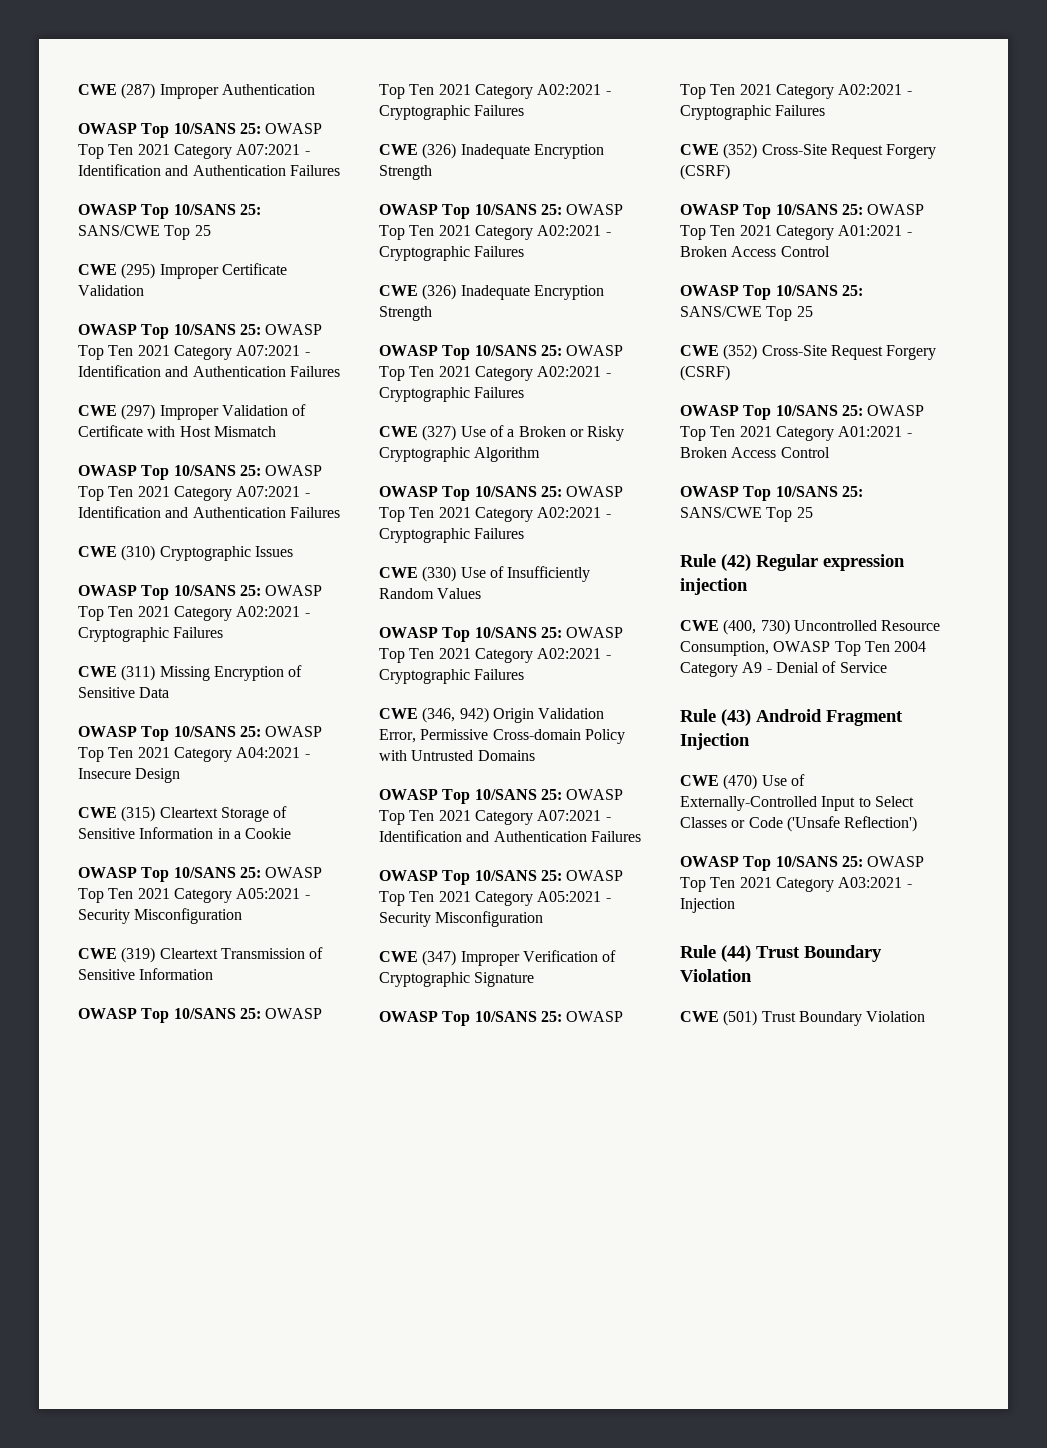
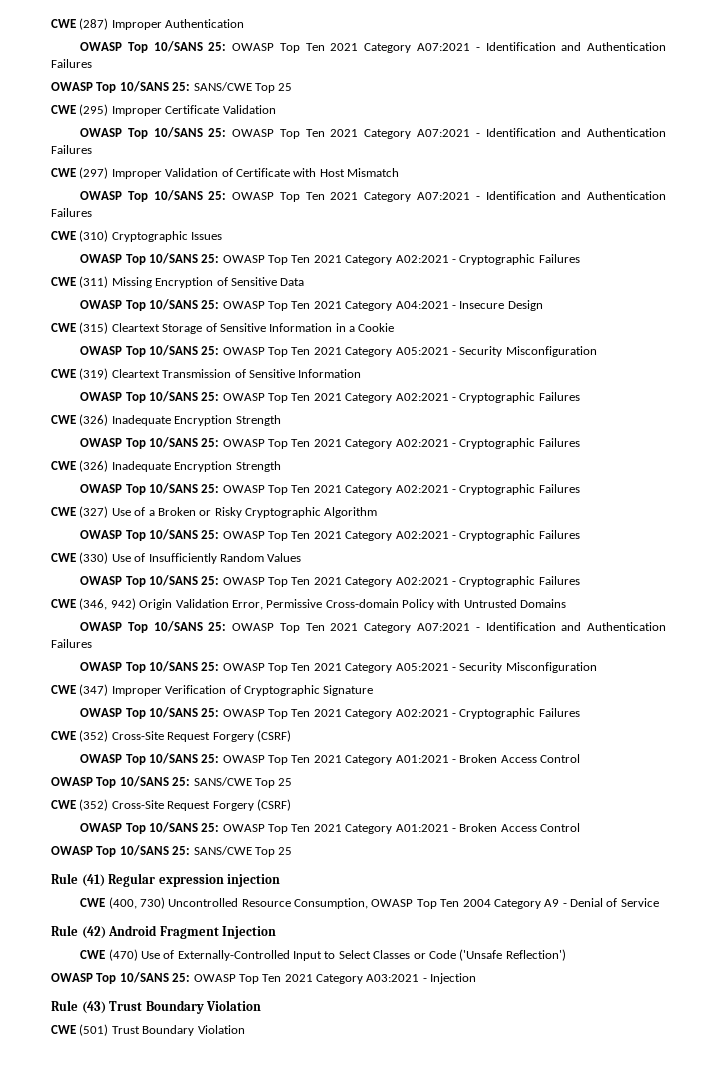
- Rule (42) Regular expression injection
+ Rule (41) Regular expression injection
- Rule (43) Android Fragment Injection
+ Rule (42) Android Fragment Injection
- Rule (44) Trust Boundary Violation
+ Rule (43) Trust Boundary Violation

